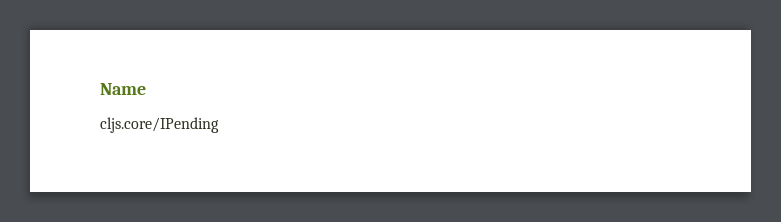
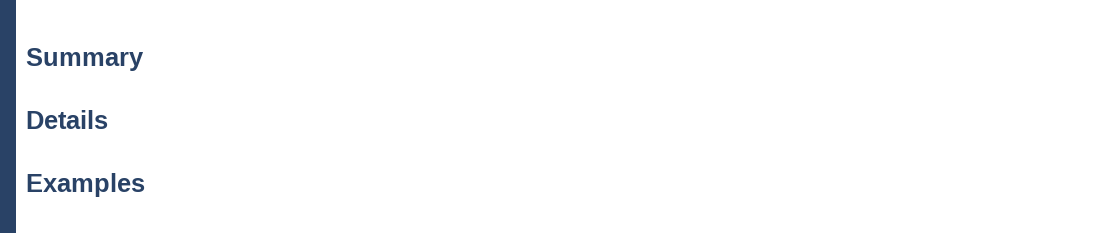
- Name
- cljs.core/IPending
+ Summary
+ Details
+ Examples

